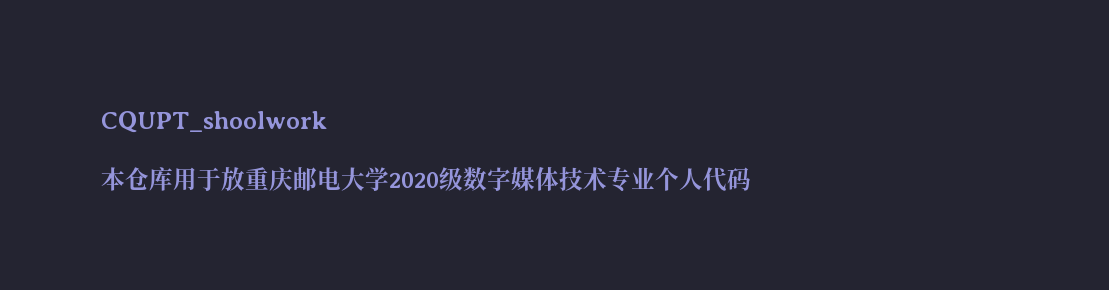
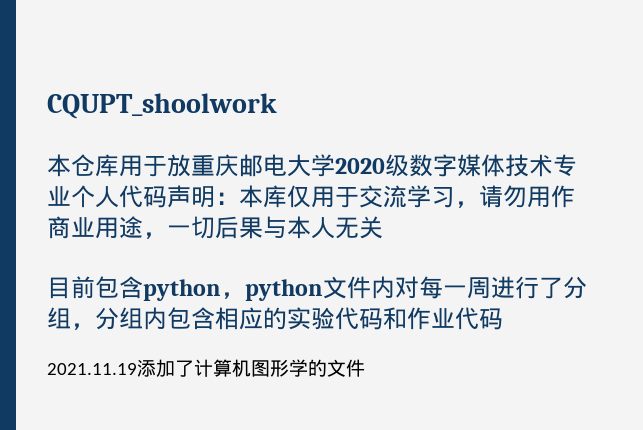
- 本仓库用于放重庆邮电大学2020级数字媒体技术专业个人代码
+ 本仓库用于放重庆邮电大学2020级数字媒体技术专业个人代码声明：本库仅用于交流学习，请勿用作商业用途，一切后果与本人无关
+ 目前包含python，python文件内对每一周进行了分组，分组内包含相应的实验代码和作业代码
+ 2021.11.19添加了计算机图形学的文件

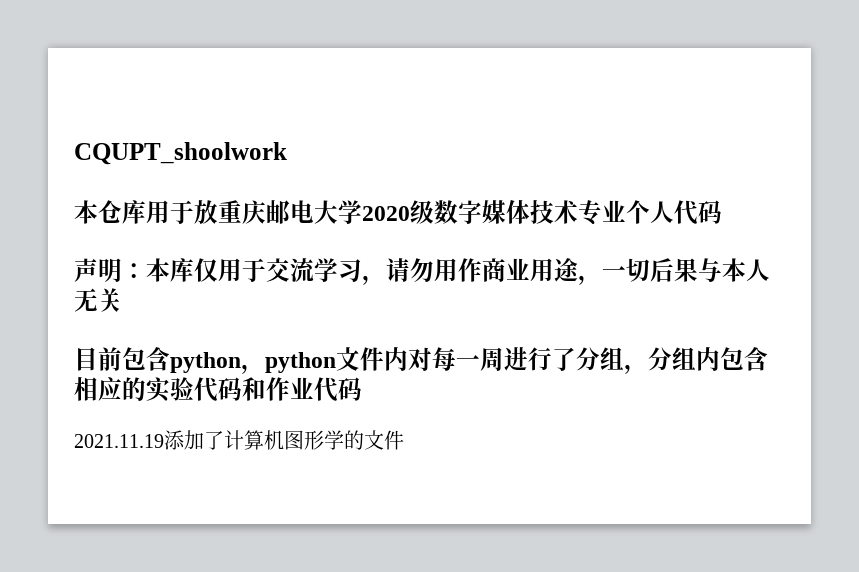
- 本仓库用于放重庆邮电大学2020级数字媒体技术专业个人代码声明：本库仅用于交流学习，请勿用作商业用途，一切后果与本人无关
+ 本仓库用于放重庆邮电大学2020级数字媒体技术专业个人代码
+ 声明：本库仅用于交流学习，请勿用作商业用途，一切后果与本人无关

